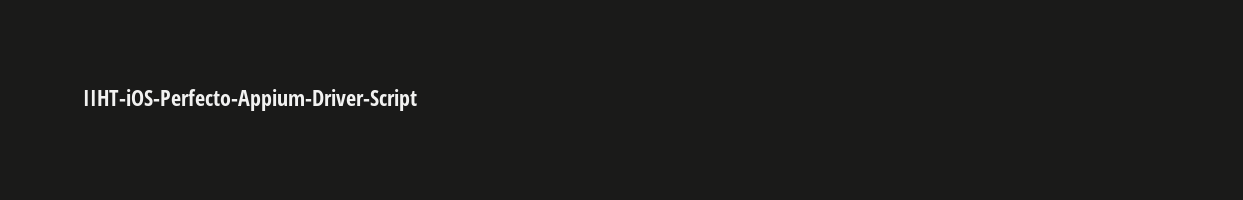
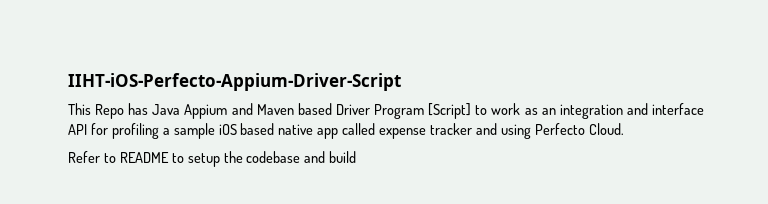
+ This Repo has Java Appium and Maven based Driver Program [Script] to work as an integration and interface API for profiling a sample iOS based native app called expense tracker and using Perfecto Cloud.
+ Refer to README to setup the codebase and build

